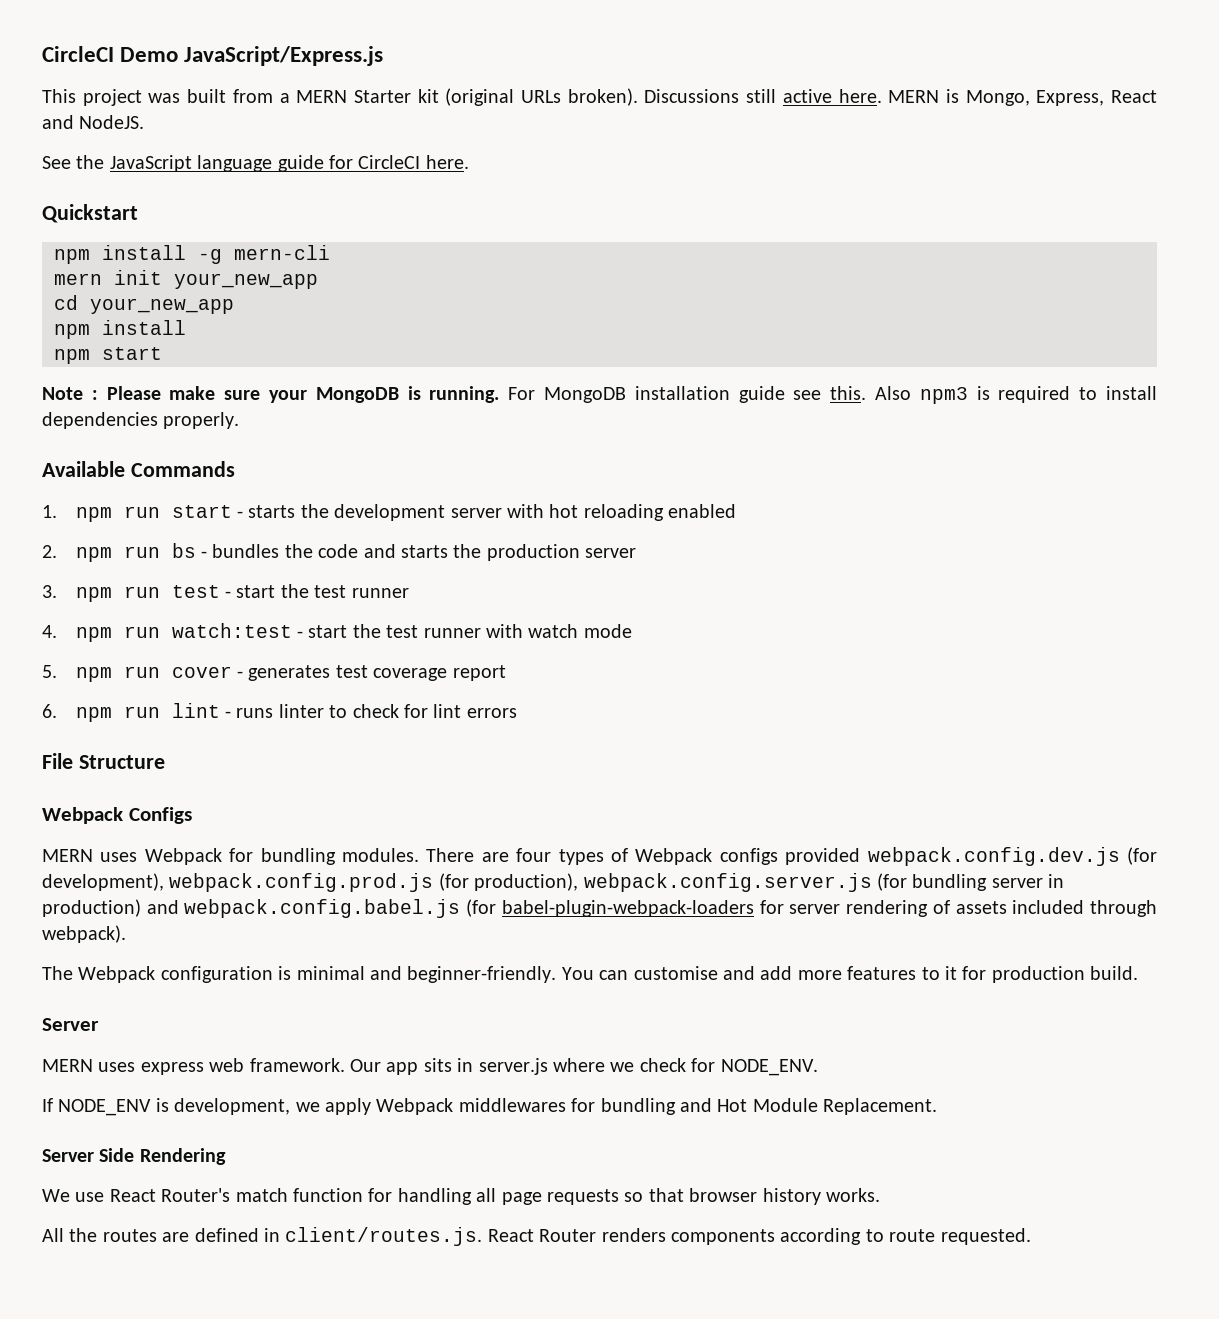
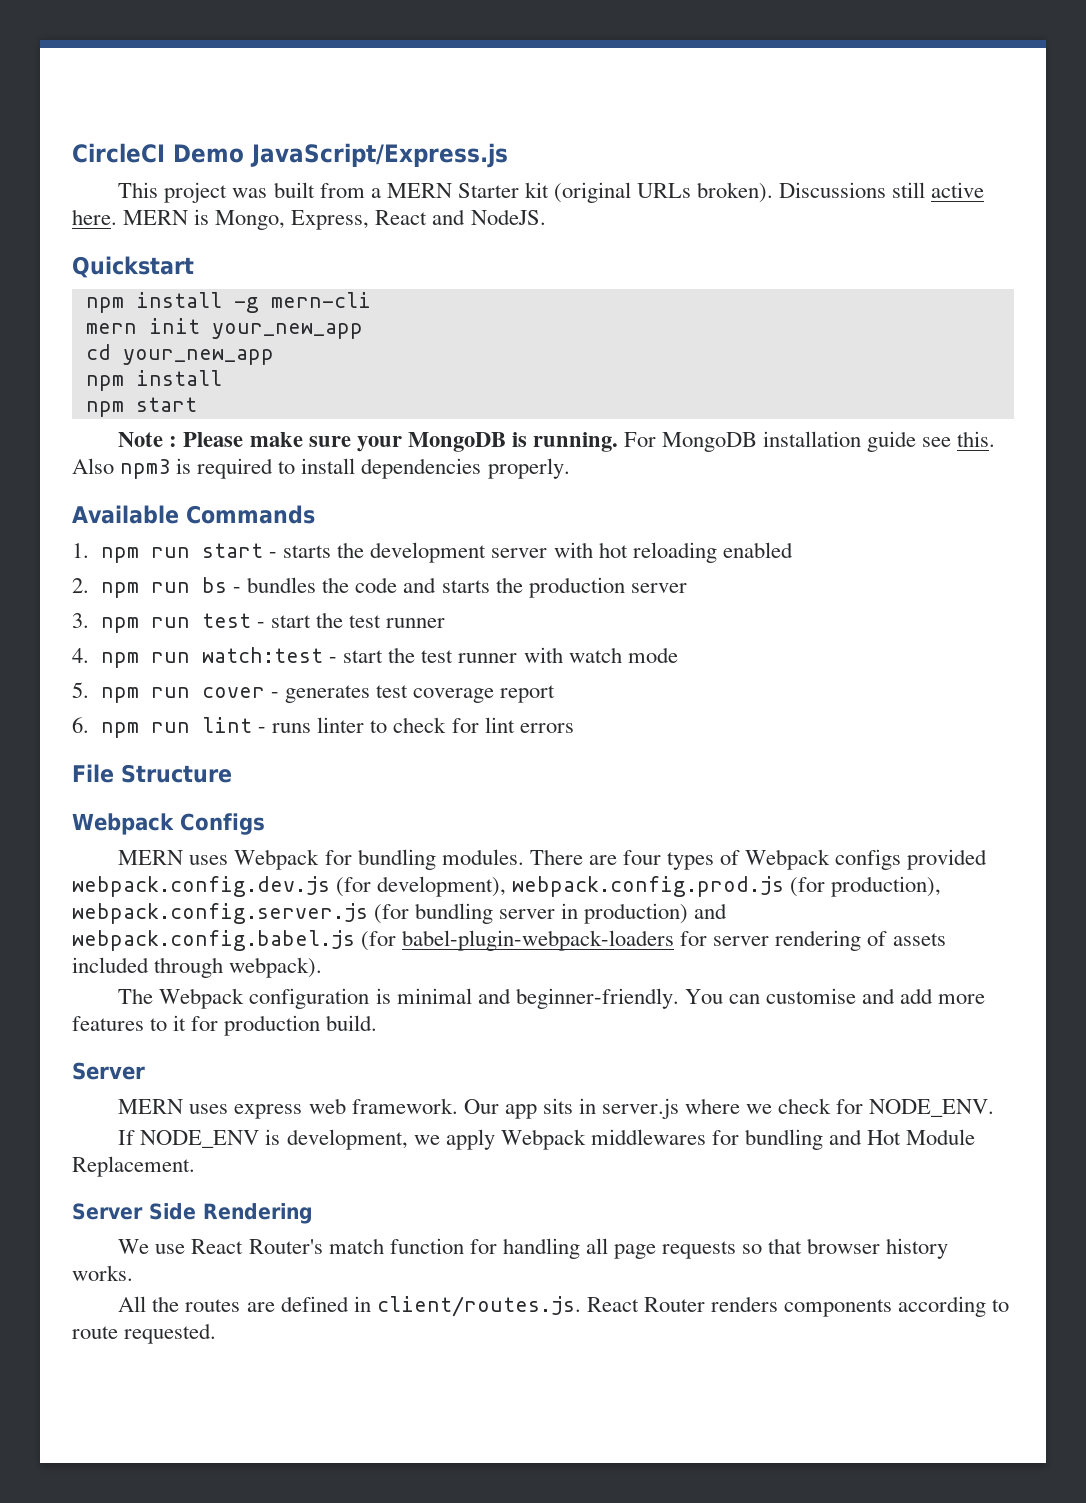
- See the JavaScript language guide for CircleCI here.

